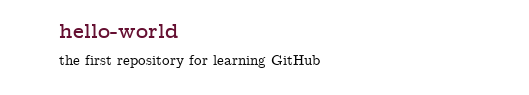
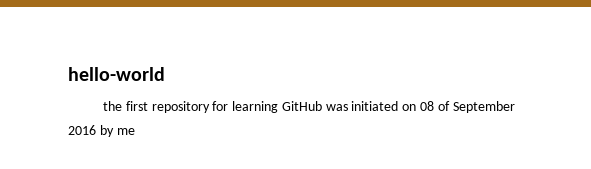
- the first repository for learning GitHub
+ the first repository for learning GitHub was initiated on 08 of September 2016 by me

